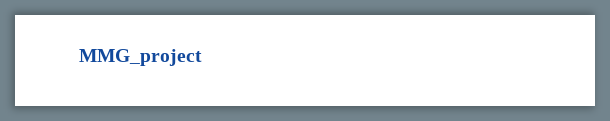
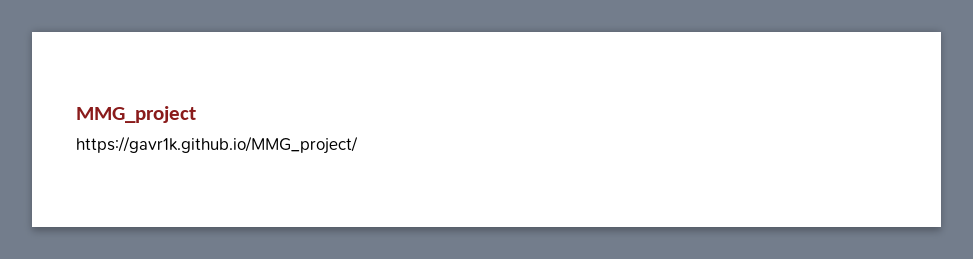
+ https://gavr1k.github.io/MMG_project/

